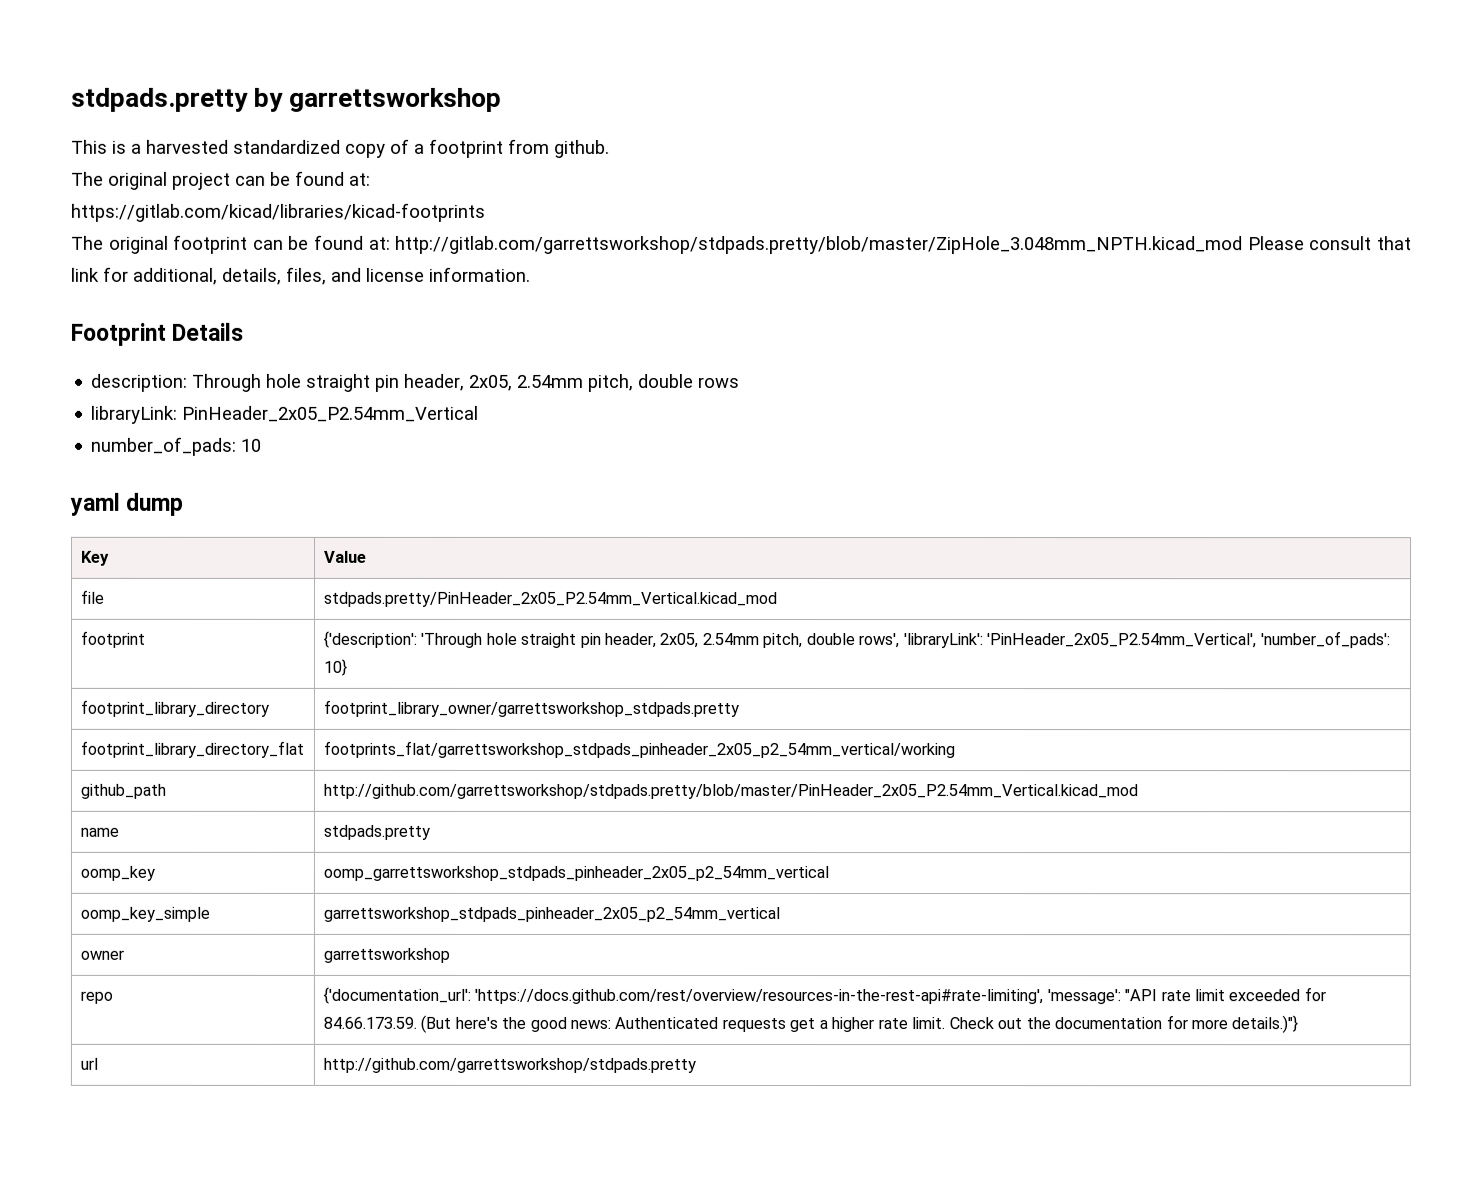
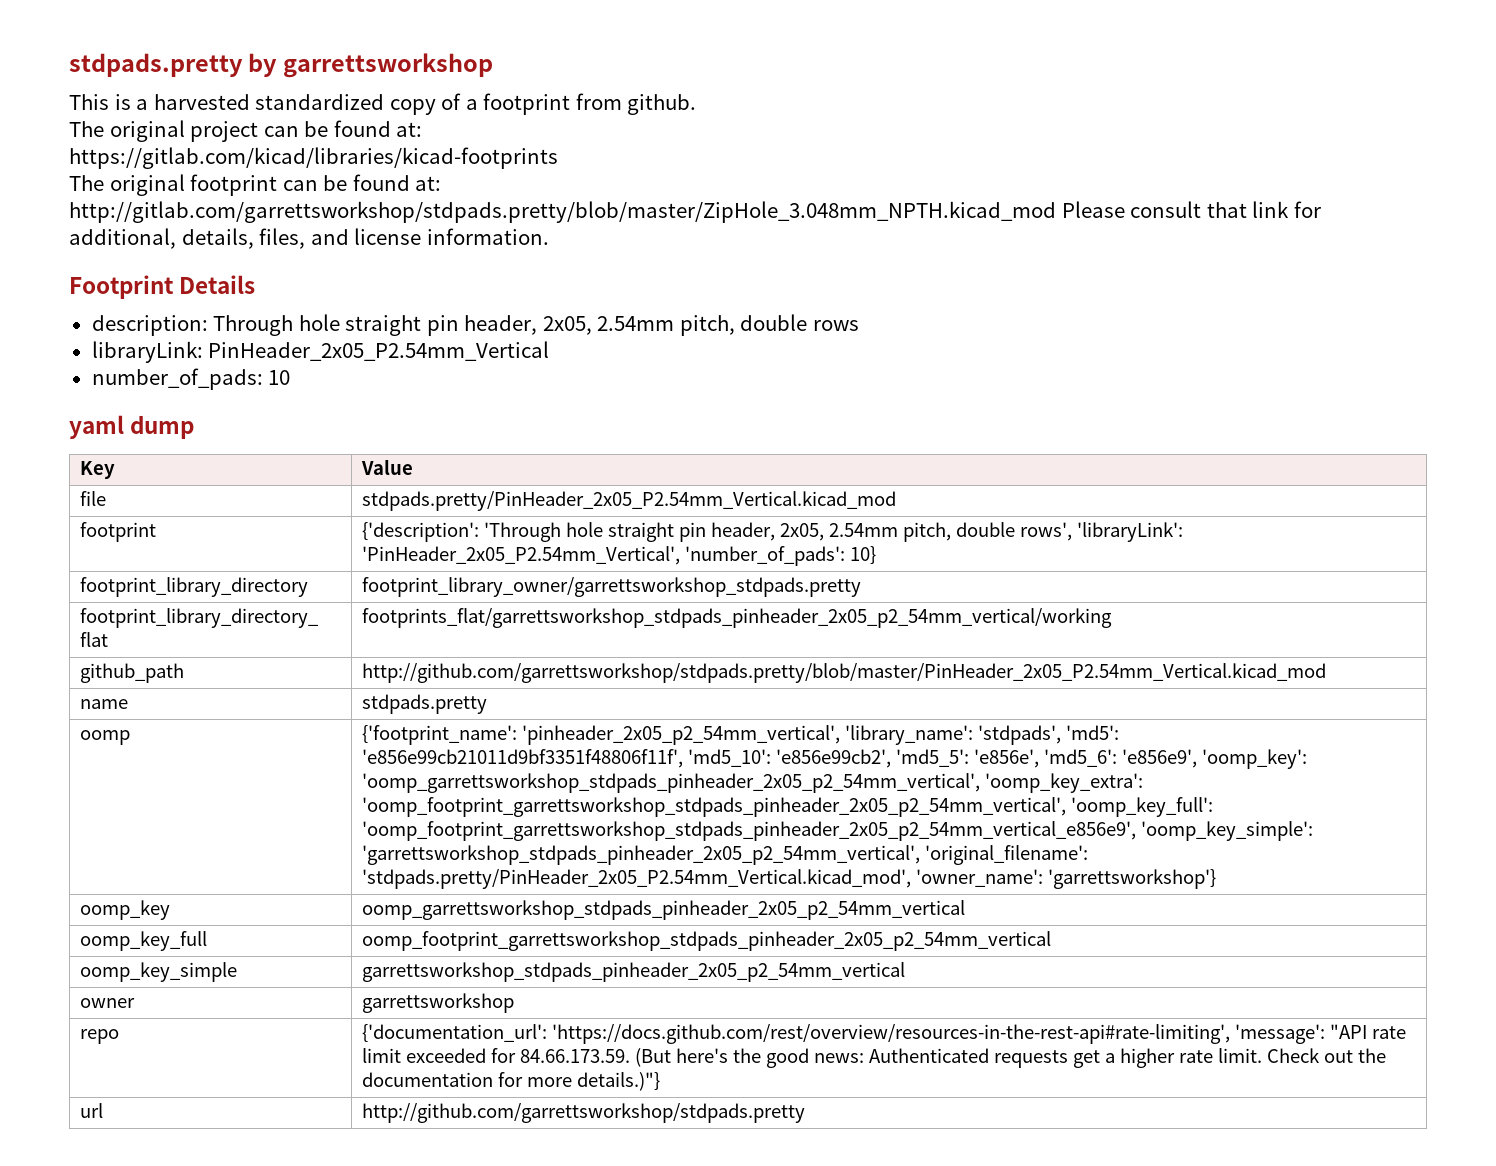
+ oomp | {'footprint_name': 'pinheader_2x05_p2_54mm_vertical', 'library_name': 'stdpads', 'md5': 'e856e99cb21011d9bf3351f48806f11f', 'md5_10': 'e856e99cb2', 'md5_5': 'e856e', 'md5_6': 'e856e9', 'oomp_key': 'oomp_garrettsworkshop_stdpads_pinheader_2x05_p2_54mm_vertical', 'oomp_key_extra': 'oomp_footprint_garrettsworkshop_stdpads_pinheader_2x05_p2_54mm_vertical', 'oomp_key_full': 'oomp_footprint_garrettsworkshop_stdpads_pinheader_2x05_p2_54mm_vertical_e856e9', 'oomp_key_simple': 'garrettsworkshop_stdpads_pinheader_2x05_p2_54mm_vertical', 'original_filename': 'stdpads.pretty/PinHeader_2x05_P2.54mm_Vertical.kicad_mod', 'owner_name': 'garrettsworkshop'}
+ oomp_key_full | oomp_footprint_garrettsworkshop_stdpads_pinheader_2x05_p2_54mm_vertical

